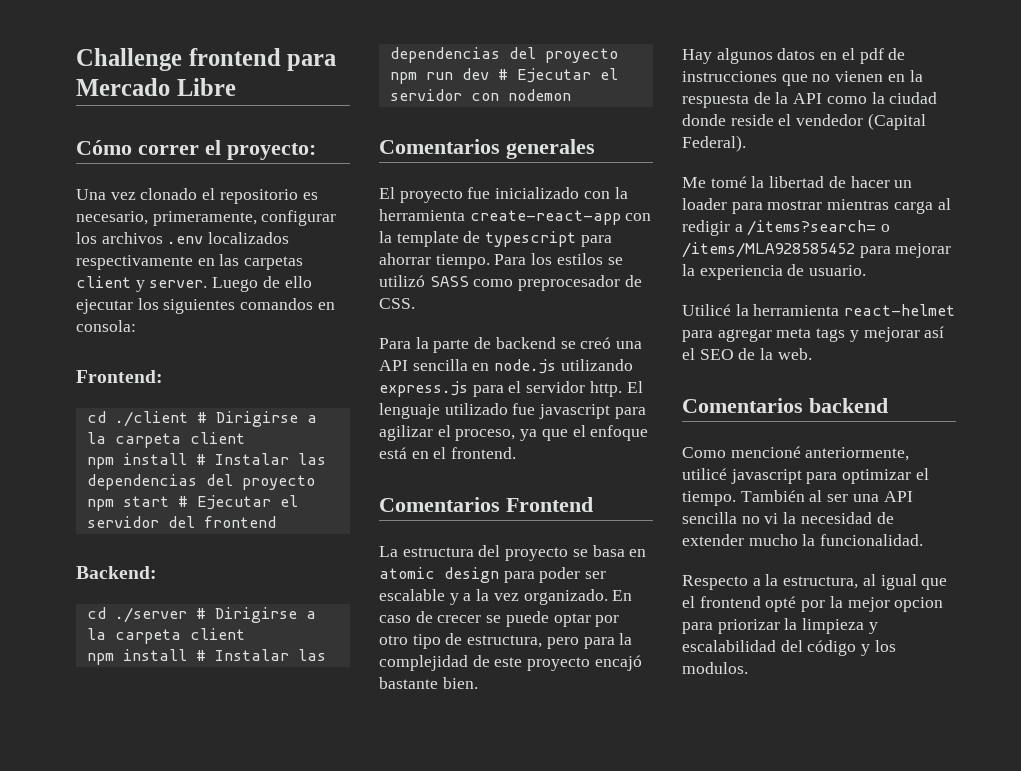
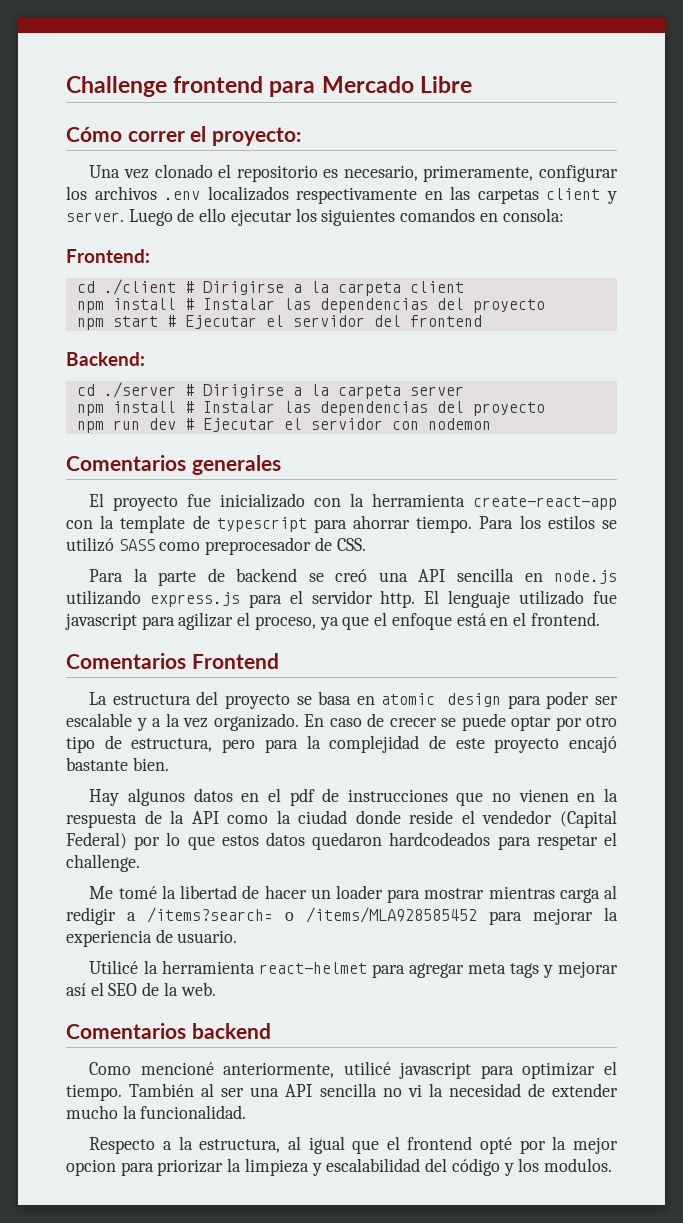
- cd ./server # Dirigirse a la carpeta client
+ cd ./server # Dirigirse a la carpeta server
- Hay algunos datos en el pdf de instrucciones que no vienen en la respuesta de la API como la ciudad donde reside el vendedor (Capital Federal).
+ Hay algunos datos en el pdf de instrucciones que no vienen en la respuesta de la API como la ciudad donde reside el vendedor (Capital Federal) por lo que estos datos quedaron hardcodeados para respetar el challenge.

